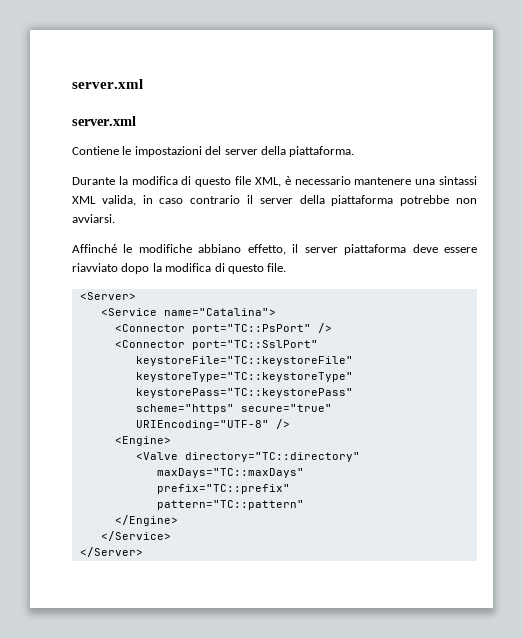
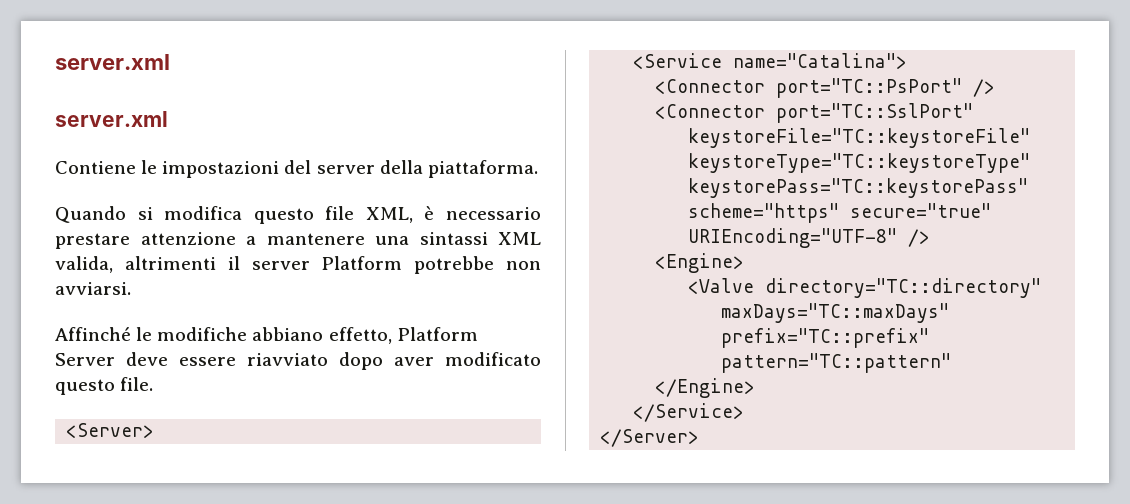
- Durante la modifica di questo file XML, è necessario mantenere una sintassi XML valida, in caso contrario il server della piattaforma potrebbe non avviarsi.
+ Quando si modifica questo file XML, è necessario prestare attenzione a mantenere una sintassi XML valida, altrimenti il server Platform potrebbe non avviarsi.
- Affinché le modifiche abbiano effetto, il server piattaforma deve essere riavviato dopo la modifica di questo file.
+ Affinché le modifiche abbiano effetto, Platform Server deve essere riavviato dopo aver modificato questo file.

